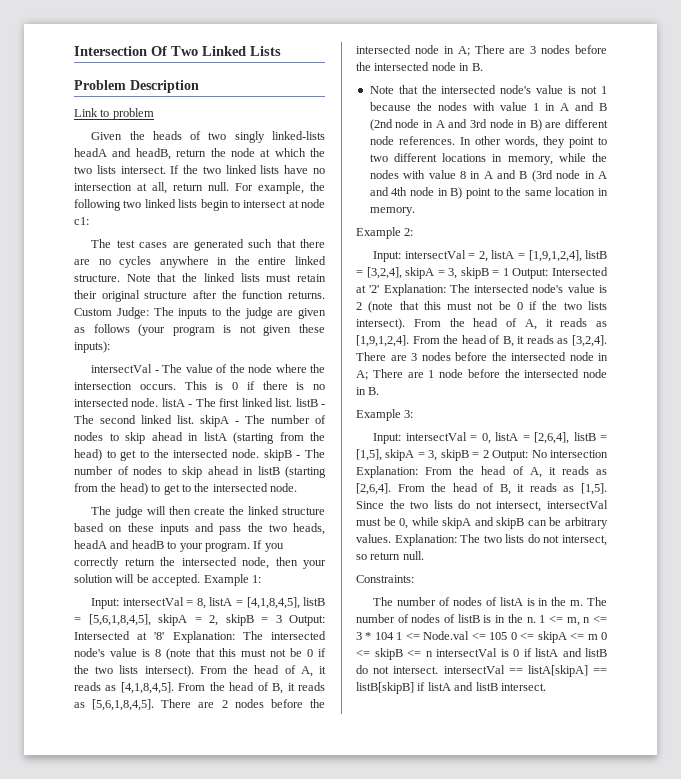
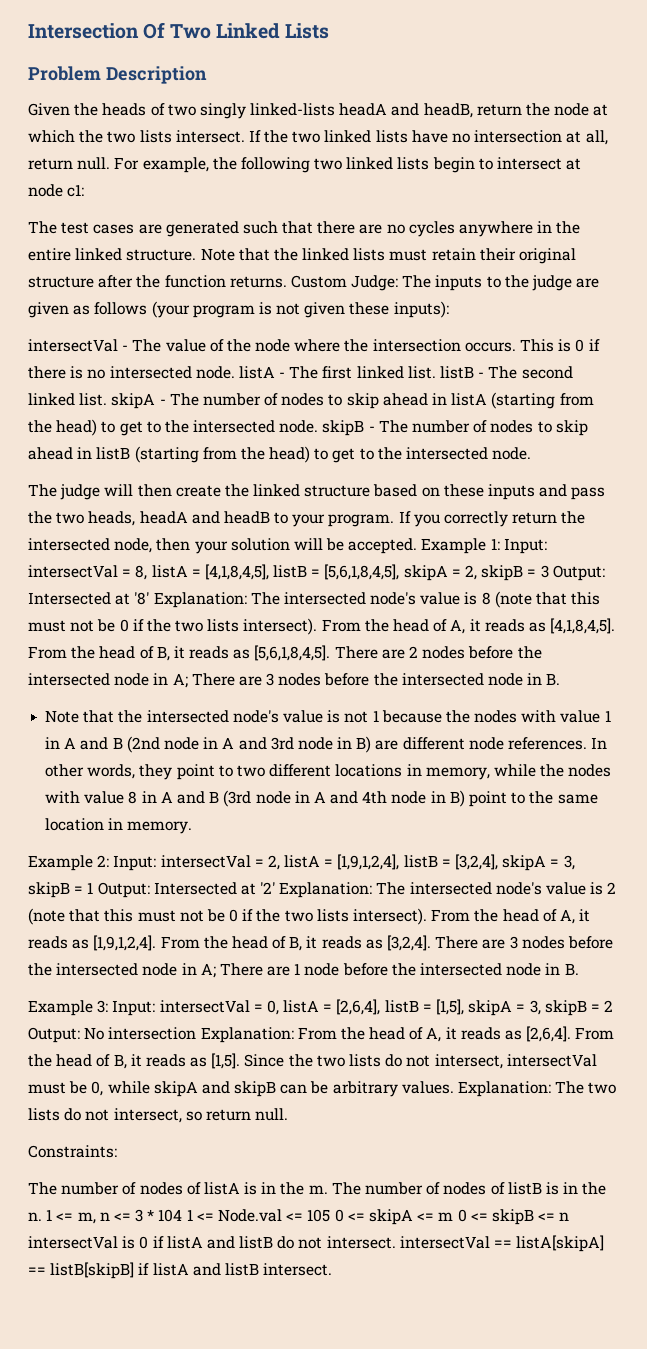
- Link to problem
- Example 1:
- Input: intersectVal = 8, listA = [4,1,8,4,5], listB = [5,6,1,8,4,5], skipA = 2, skipB = 3 Output: Intersected at '8' Explanation: The intersected node's value is 8 (note that this must not be 0 if the two lists intersect).
+ Example 1: Input: intersectVal = 8, listA = [4,1,8,4,5], listB = [5,6,1,8,4,5], skipA = 2, skipB = 3 Output: Intersected at '8' Explanation: The intersected node's value is 8 (note that this must not be 0 if the two lists intersect).
- Example 2:
- Input: intersectVal = 2, listA = [1,9,1,2,4], listB = [3,2,4], skipA = 3, skipB = 1 Output: Intersected at '2' Explanation: The intersected node's value is 2 (note that this must not be 0 if the two lists intersect).
+ Example 2: Input: intersectVal = 2, listA = [1,9,1,2,4], listB = [3,2,4], skipA = 3, skipB = 1 Output: Intersected at '2' Explanation: The intersected node's value is 2 (note that this must not be 0 if the two lists intersect).
- Example 3:
- Input: intersectVal = 0, listA = [2,6,4], listB = [1,5], skipA = 3, skipB = 2 Output: No intersection Explanation: From the head of A, it reads as [2,6,4].
+ Example 3: Input: intersectVal = 0, listA = [2,6,4], listB = [1,5], skipA = 3, skipB = 2 Output: No intersection Explanation: From the head of A, it reads as [2,6,4].

